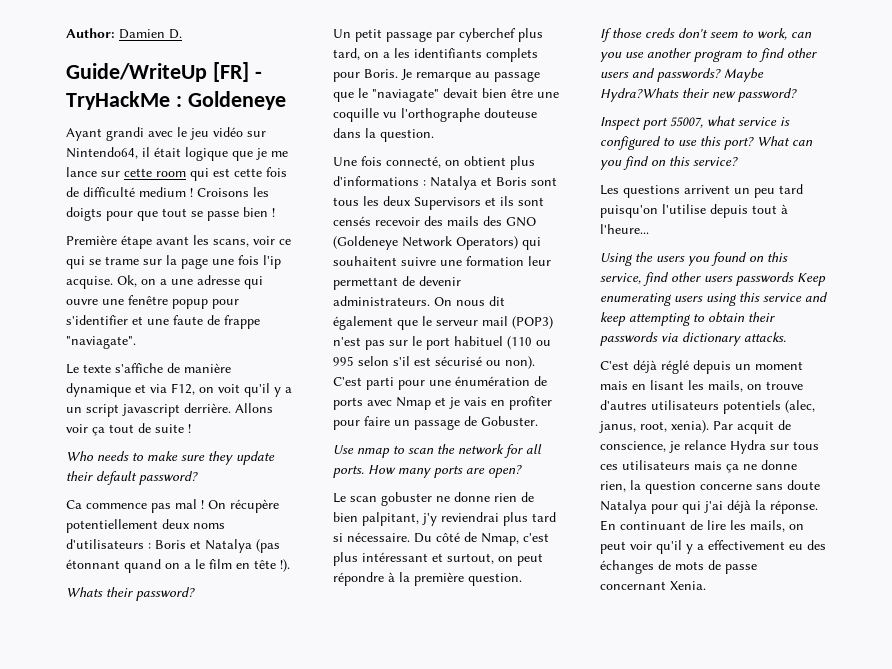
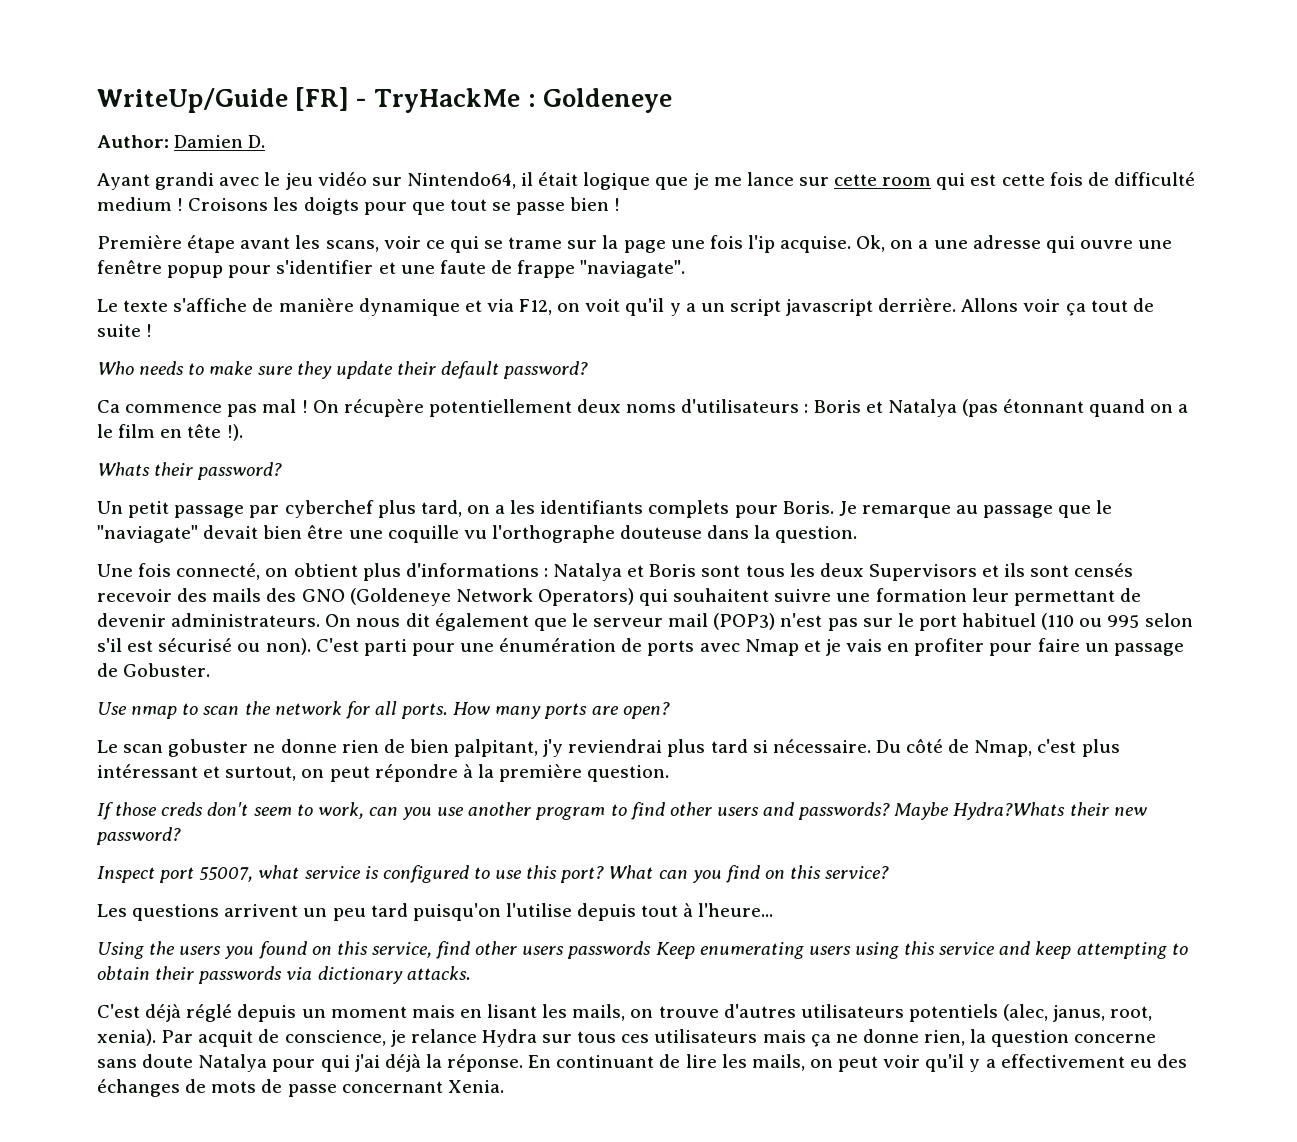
- Author: Damien D.
- Guide/WriteUp [FR] - TryHackMe : Goldeneye
+ WriteUp/Guide [FR] - TryHackMe : Goldeneye
+ Author: Damien D.

